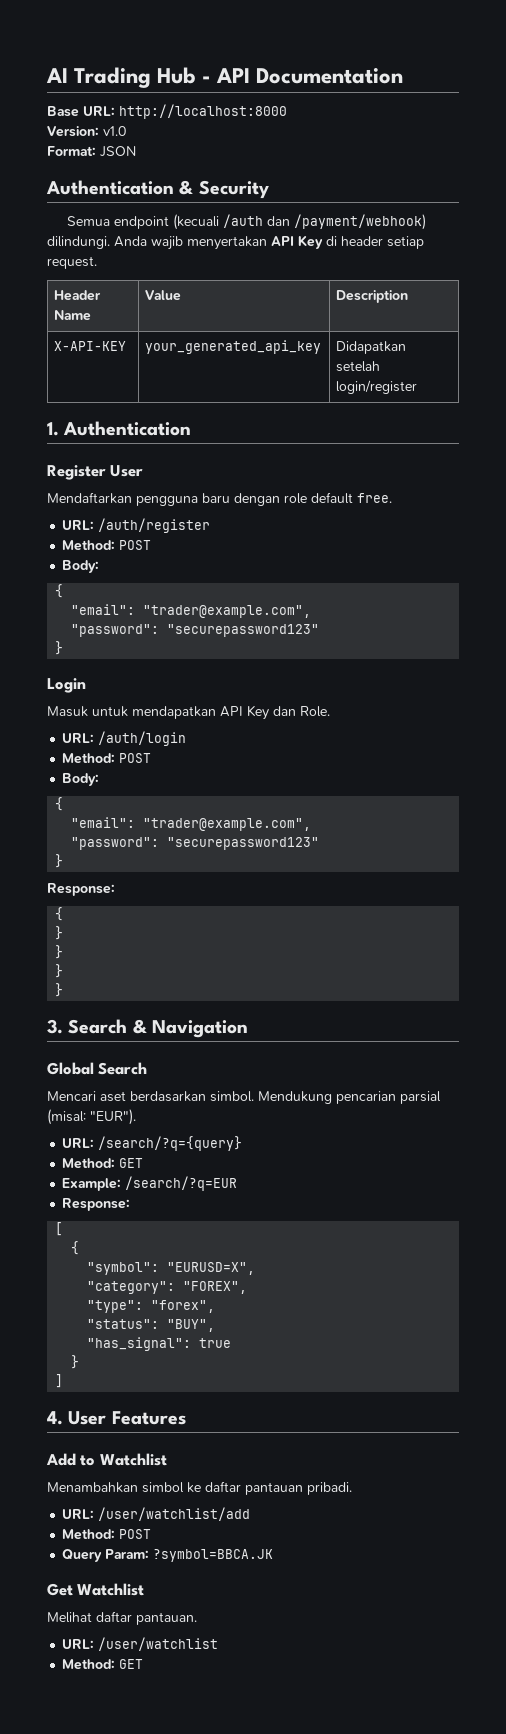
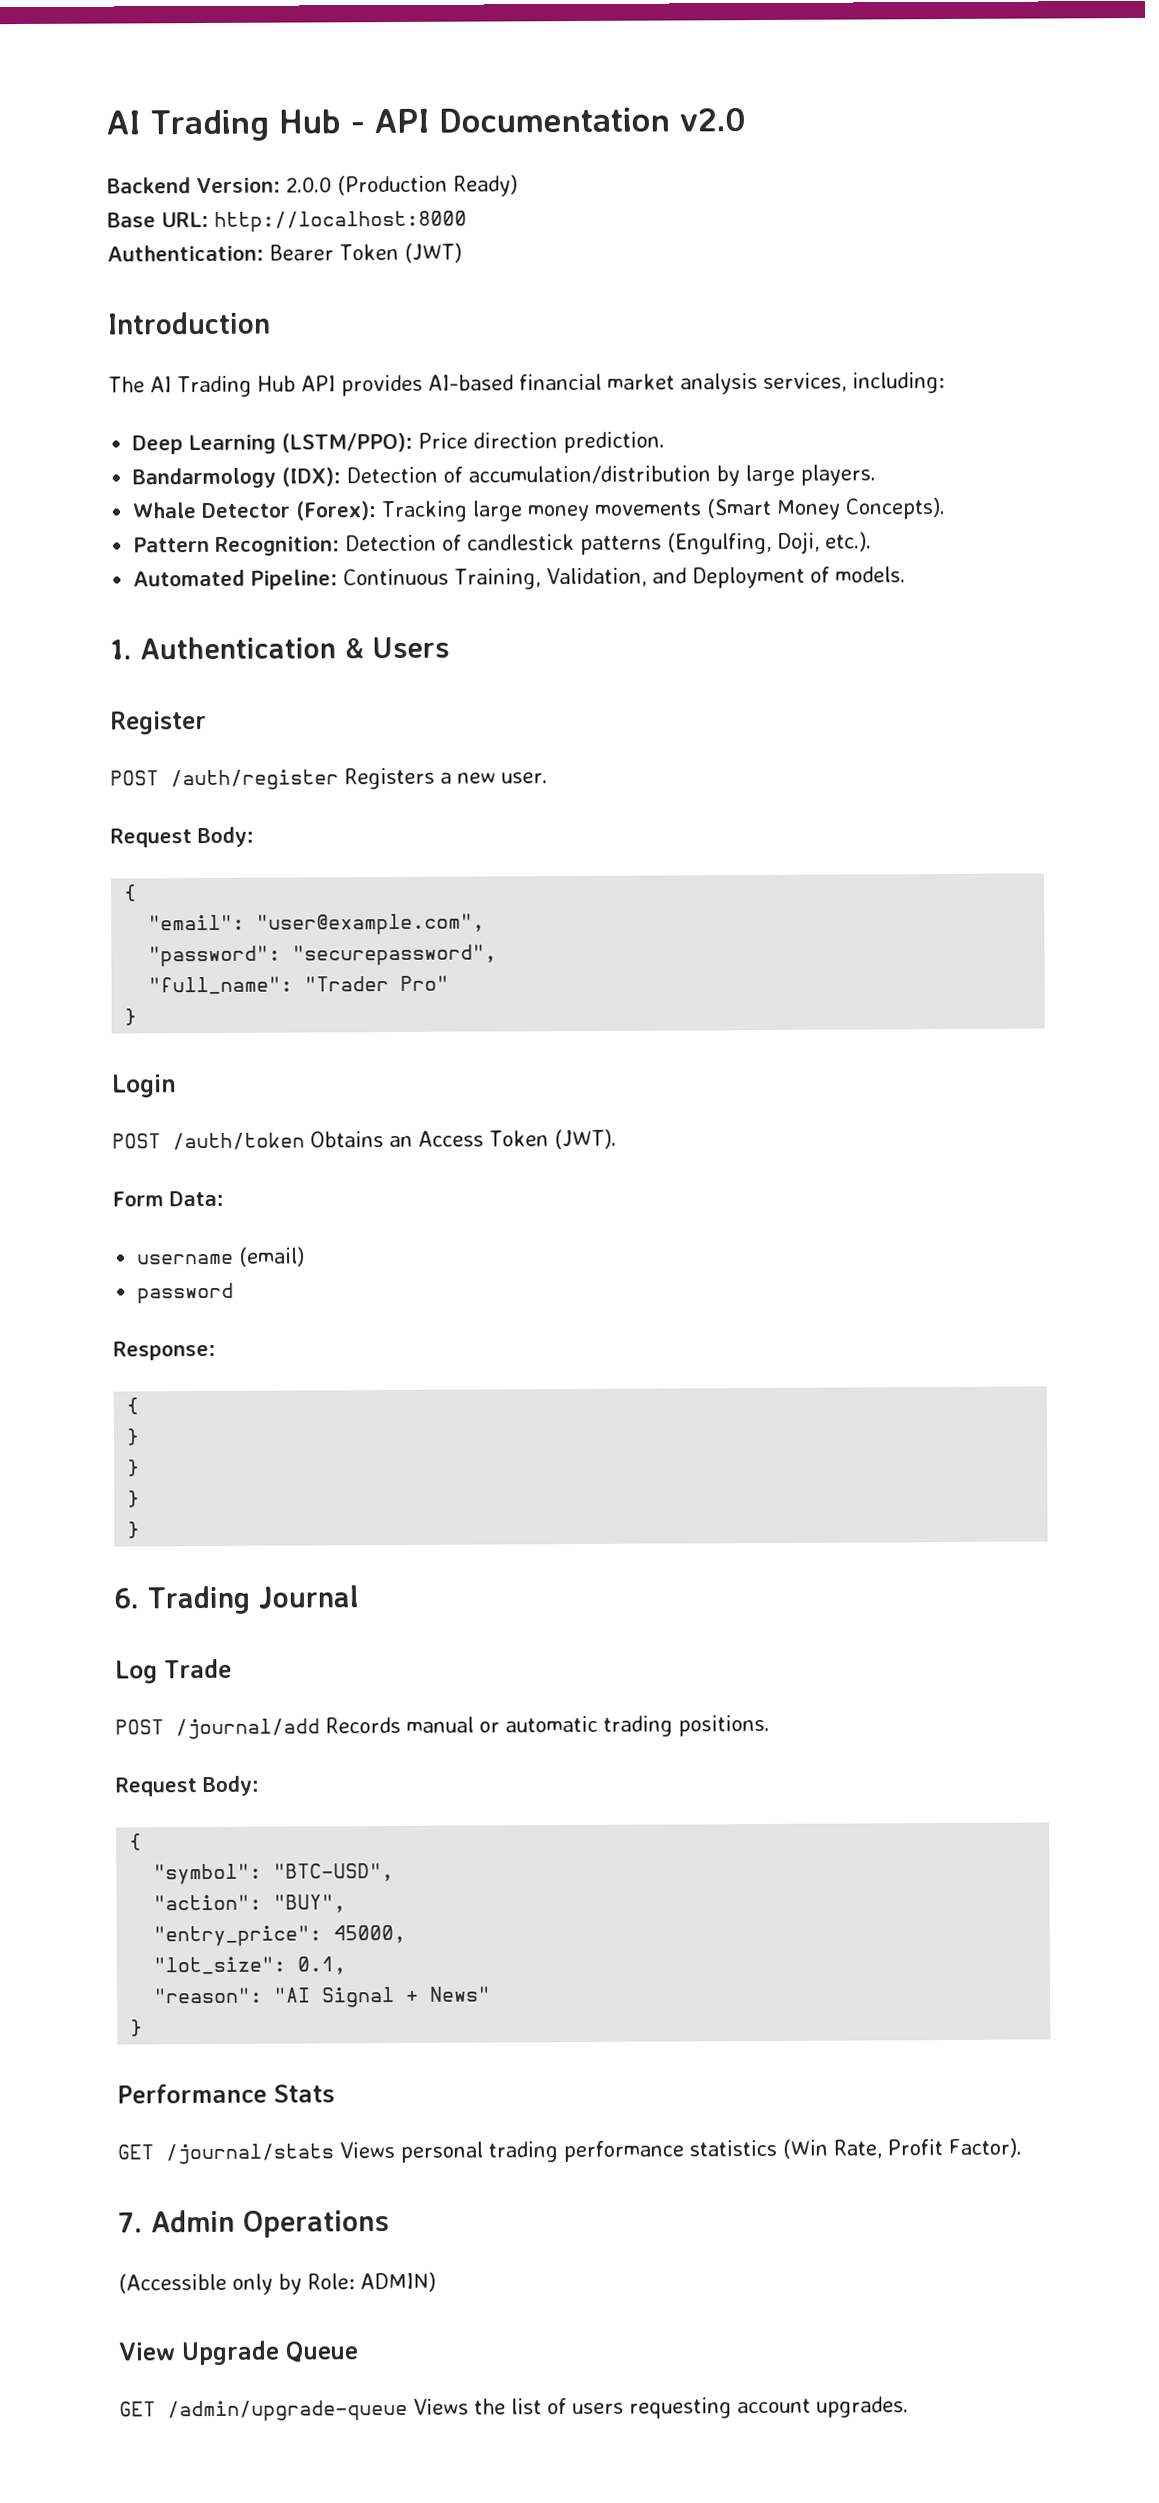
- AI Trading Hub - API Documentation
+ AI Trading Hub - API Documentation v2.0
+ Backend Version: 2.0.0 (Production Ready)
  Base URL: http://localhost:8000
- Version: v1.0
- Format: JSON
- Authentication & Security
- Semua endpoint (kecuali /auth dan /payment/webhook) dilindungi. Anda wajib menyertakan API Key di header setiap request.
- Header Name | Value | Description
- X-API-KEY | your_generated_api_key | Didapatkan setelah login/register
+ Authentication: Bearer Token (JWT)
+ Introduction
+ The AI Trading Hub API provides AI-based financial market analysis services, including:
+ Deep Learning (LSTM/PPO): Price direction prediction.
+ Bandarmology (IDX): Detection of accumulation/distribution by large players.
+ Whale Detector (Forex): Tracking large money movements (Smart Money Concepts).
+ Pattern Recognition: Detection of candlestick patterns (Engulfing, Doji, etc.).
+ Automated Pipeline: Continuous Training, Validation, and Deployment of models.
- 1. Authentication
+ 1. Authentication & Users
- Register User
- Mendaftarkan pengguna baru dengan role default free.
- URL: /auth/register
- Method: POST
- Body:
+ Register
+ POST /auth/register Registers a new user.
+ Request Body:
  {
- "email": "trader@example.com",
- "password": "securepassword123"
+ "email": "user@example.com",
+ "password": "securepassword",
+ "full_name": "Trader Pro"
  }
  Login
- Masuk untuk mendapatkan API Key dan Role.
- URL: /auth/login
- Method: POST
- Body:
- {
- "email": "trader@example.com",
- "password": "securepassword123"
- }
+ POST /auth/token Obtains an Access Token (JWT).
+ Form Data:
+ username (email)
+ password
- 3. Search & Navigation
- Global Search
- Mencari aset berdasarkan simbol. Mendukung pencarian parsial (misal: "EUR").
- URL: /search/?q={query}
- Method: GET
- Example: /search/?q=EUR
- Response:
- [
+ 6. Trading Journal
+ Log Trade
+ POST /journal/add Records manual or automatic trading positions.
+ Request Body:
  {
- "symbol": "EURUSD=X",
- "category": "FOREX",
- "type": "forex",
- "status": "BUY",
- "has_signal": true
+ "symbol": "BTC-USD",
+ "action": "BUY",
+ "entry_price": 45000,
+ "lot_size": 0.1,
+ "reason": "AI Signal + News"
  }
- ]
- 4. User Features
- Add to Watchlist
- Menambahkan simbol ke daftar pantauan pribadi.
- URL: /user/watchlist/add
- Method: POST
- Query Param: ?symbol=BBCA.JK
- Get Watchlist
- Melihat daftar pantauan.
- URL: /user/watchlist
- Method: GET
+ Performance Stats
+ GET /journal/stats Views personal trading performance statistics (Win Rate, Profit Factor).
+ 7. Admin Operations
+ (Accessible only by Role: ADMIN)
+ View Upgrade Queue
+ GET /admin/upgrade-queue Views the list of users requesting account upgrades.

